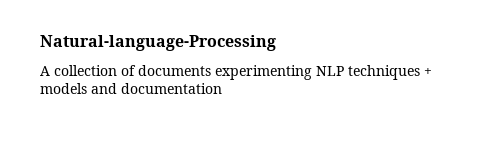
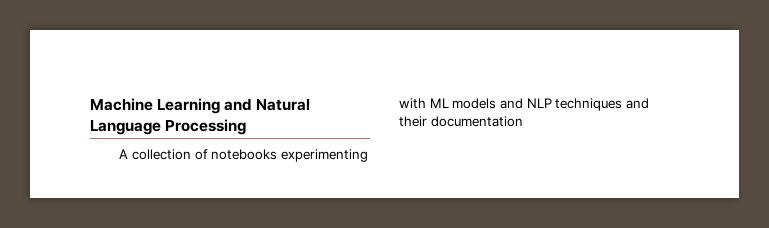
- Natural-language-Processing
- A collection of documents experimenting NLP techniques + models and documentation
+ Machine Learning and Natural Language Processing
+ A collection of notebooks experimenting with ML models and NLP techniques and their documentation

